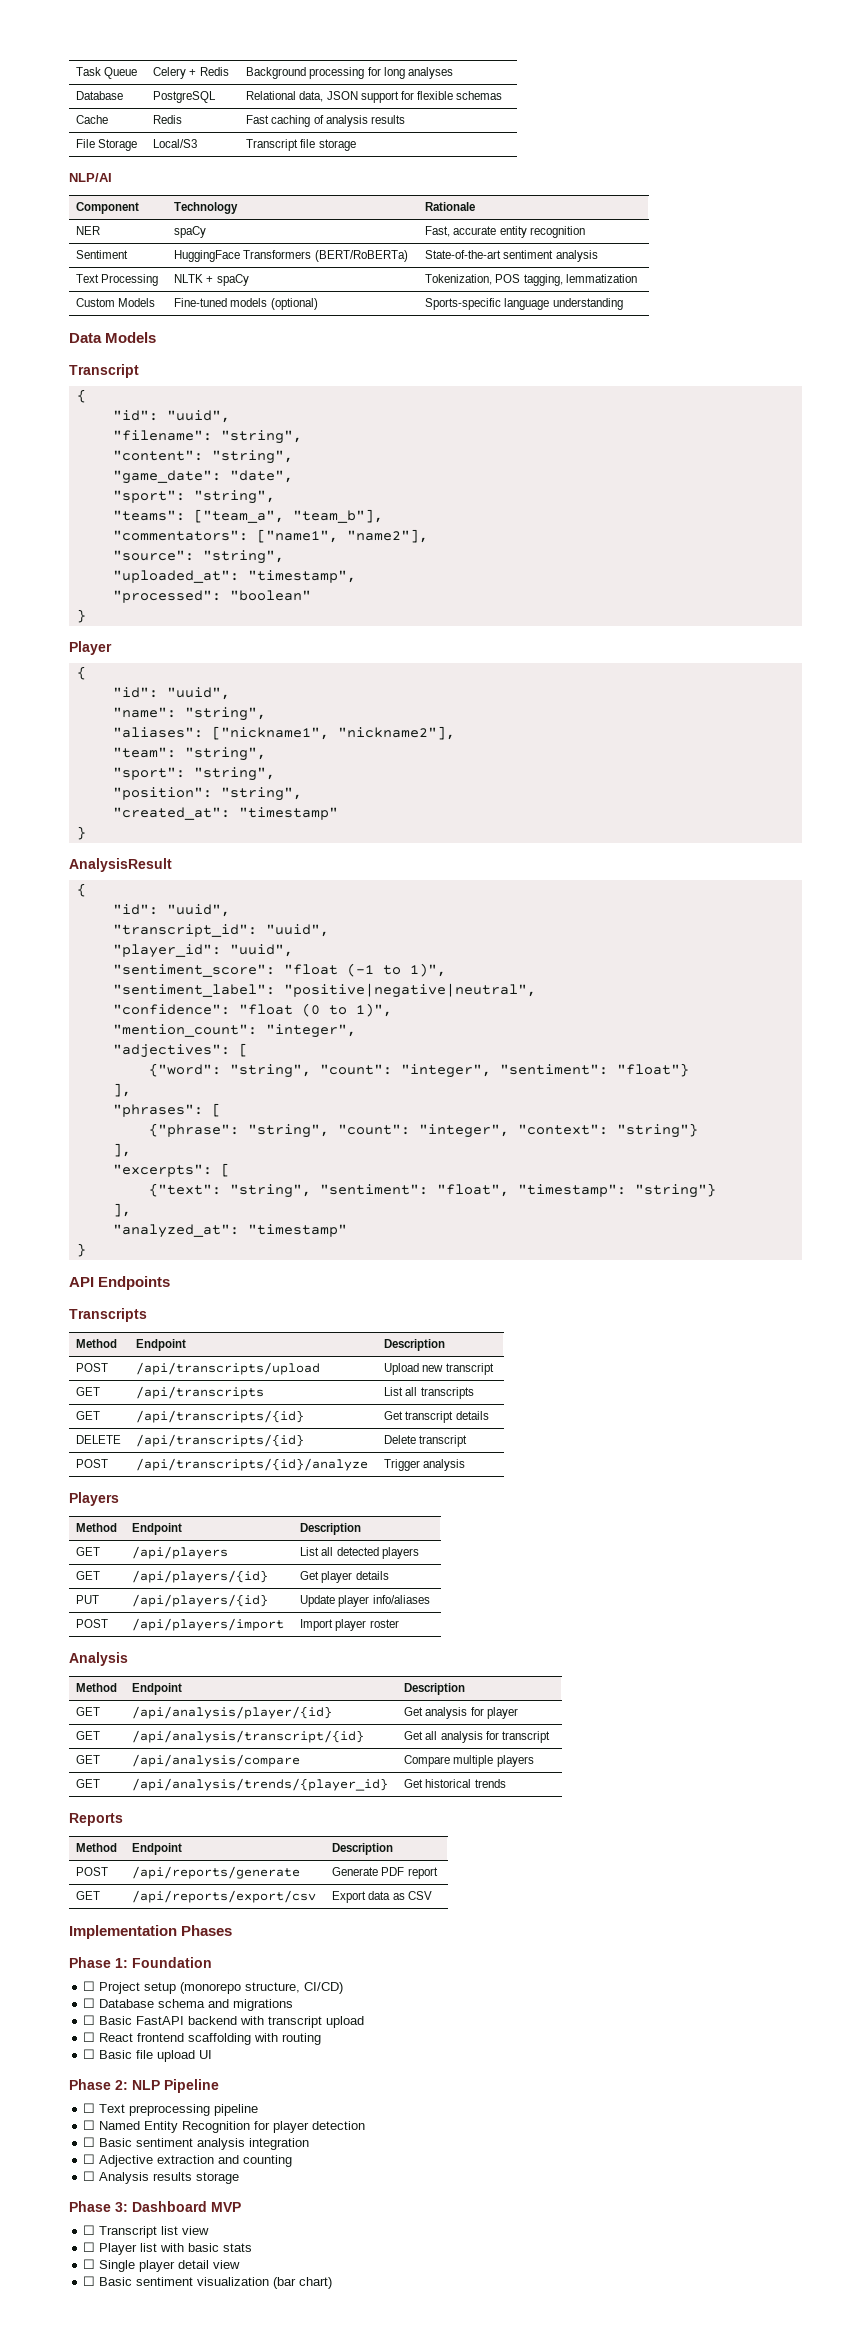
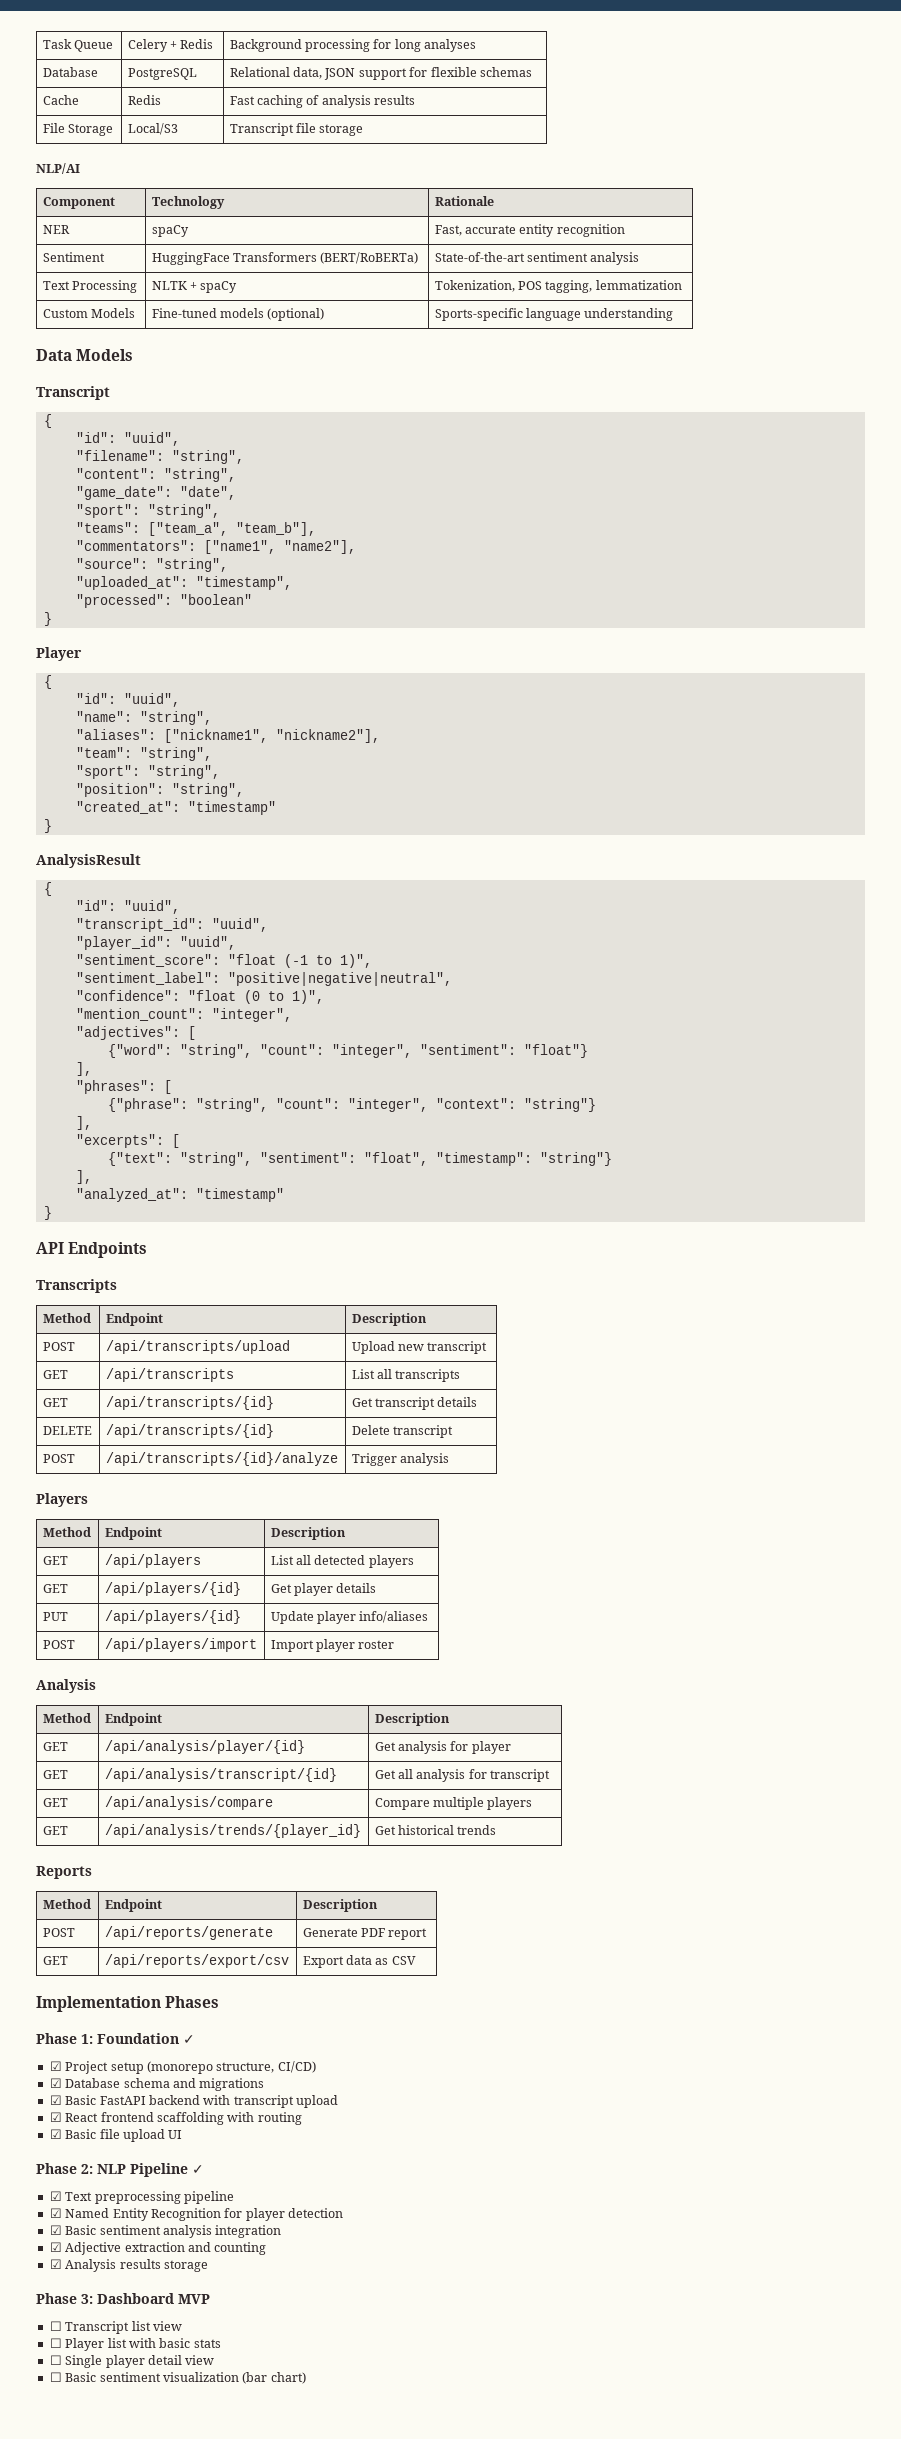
- Phase 1: Foundation
- ☐ Project setup (monorepo structure, CI/CD)
+ Phase 1: Foundation ✓
+ ☑ Project setup (monorepo structure, CI/CD)
- ☐ Database schema and migrations
+ ☑ Database schema and migrations
- ☐ Basic FastAPI backend with transcript upload
+ ☑ Basic FastAPI backend with transcript upload
- ☐ React frontend scaffolding with routing
+ ☑ React frontend scaffolding with routing
- ☐ Basic file upload UI
+ ☑ Basic file upload UI
- Phase 2: NLP Pipeline
- ☐ Text preprocessing pipeline
+ Phase 2: NLP Pipeline ✓
+ ☑ Text preprocessing pipeline
- ☐ Named Entity Recognition for player detection
+ ☑ Named Entity Recognition for player detection
- ☐ Basic sentiment analysis integration
+ ☑ Basic sentiment analysis integration
- ☐ Adjective extraction and counting
+ ☑ Adjective extraction and counting
- ☐ Analysis results storage
+ ☑ Analysis results storage

